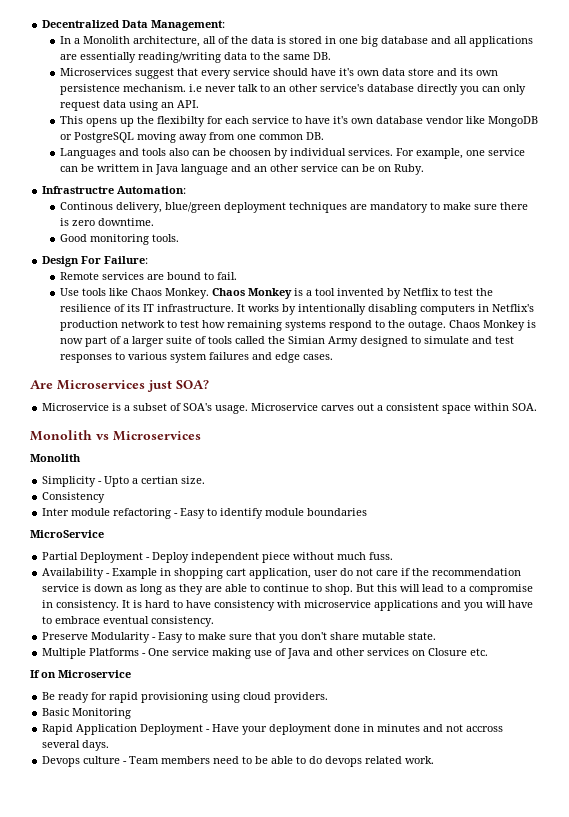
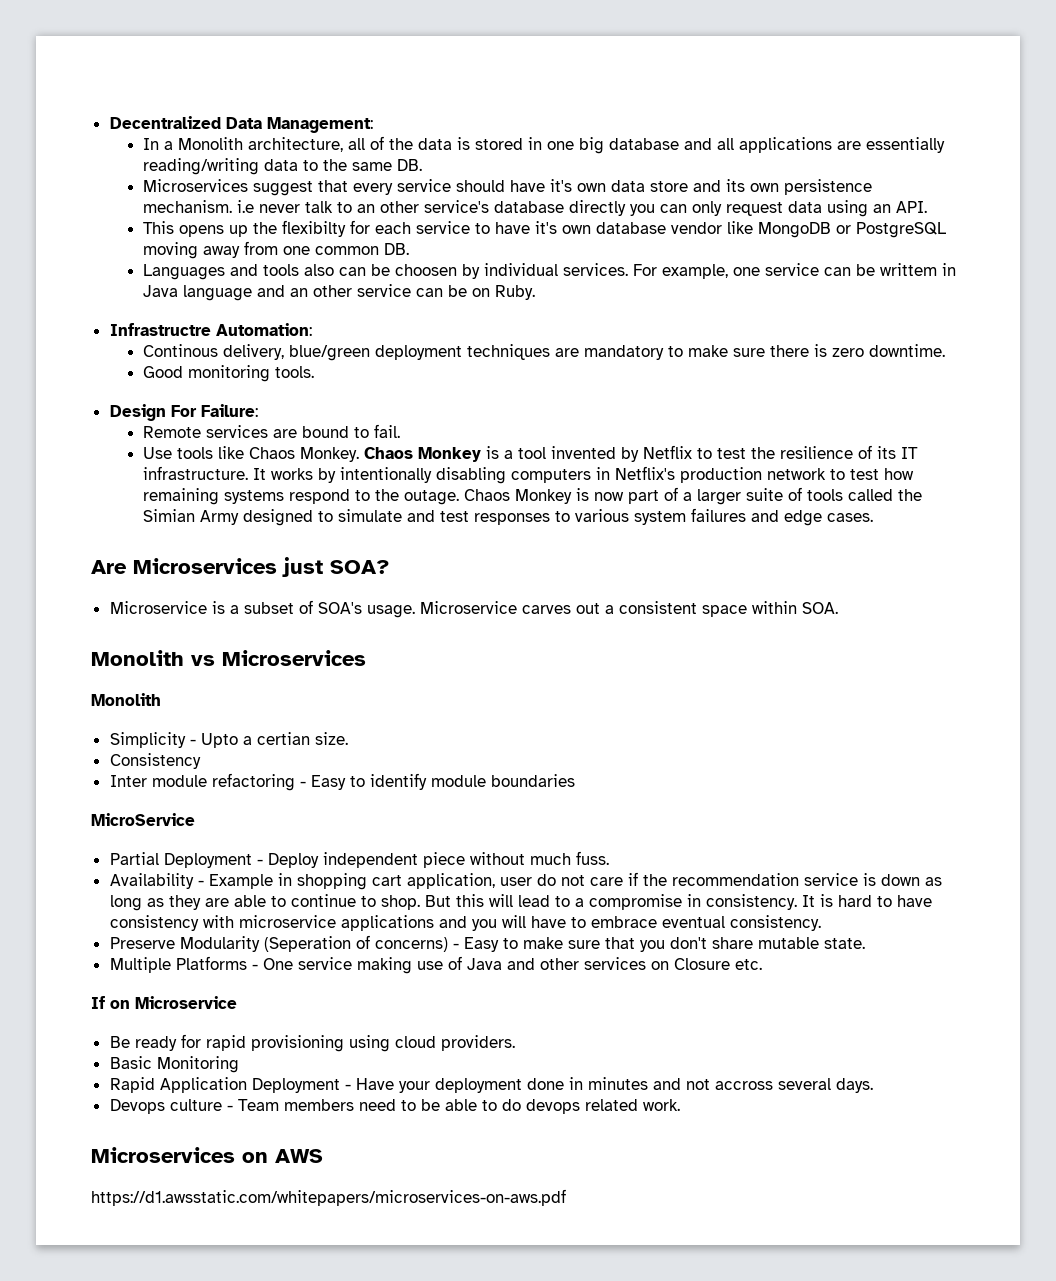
- Preserve Modularity - Easy to make sure that you don't share mutable state.
+ Preserve Modularity (Seperation of concerns) - Easy to make sure that you don't share mutable state.
+ Microservices on AWS
+ https://d1.awsstatic.com/whitepapers/microservices-on-aws.pdf

